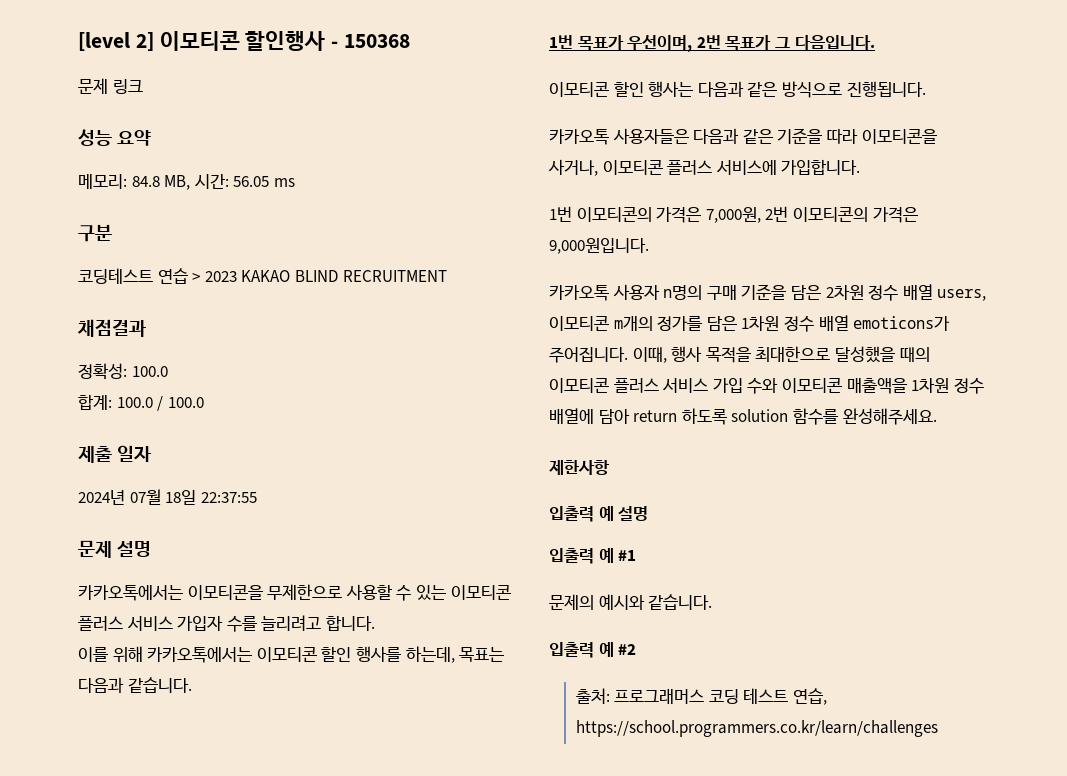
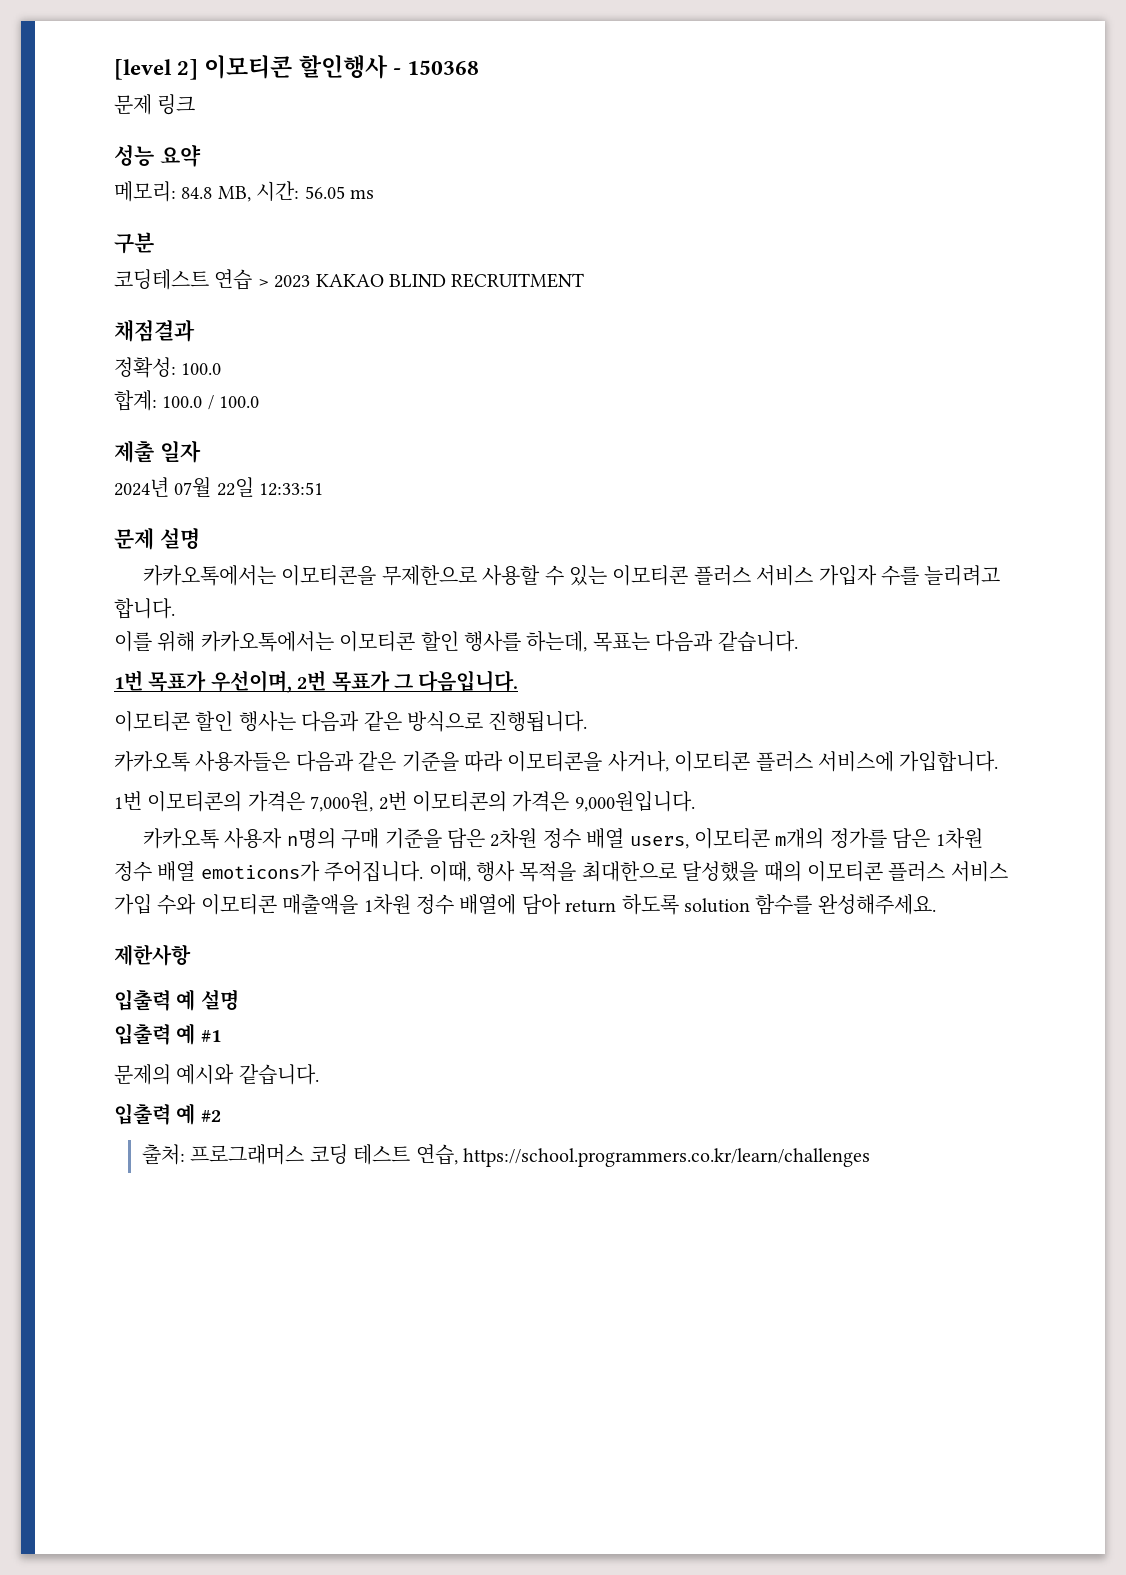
- 2024년 07월 18일 22:37:55
+ 2024년 07월 22일 12:33:51

